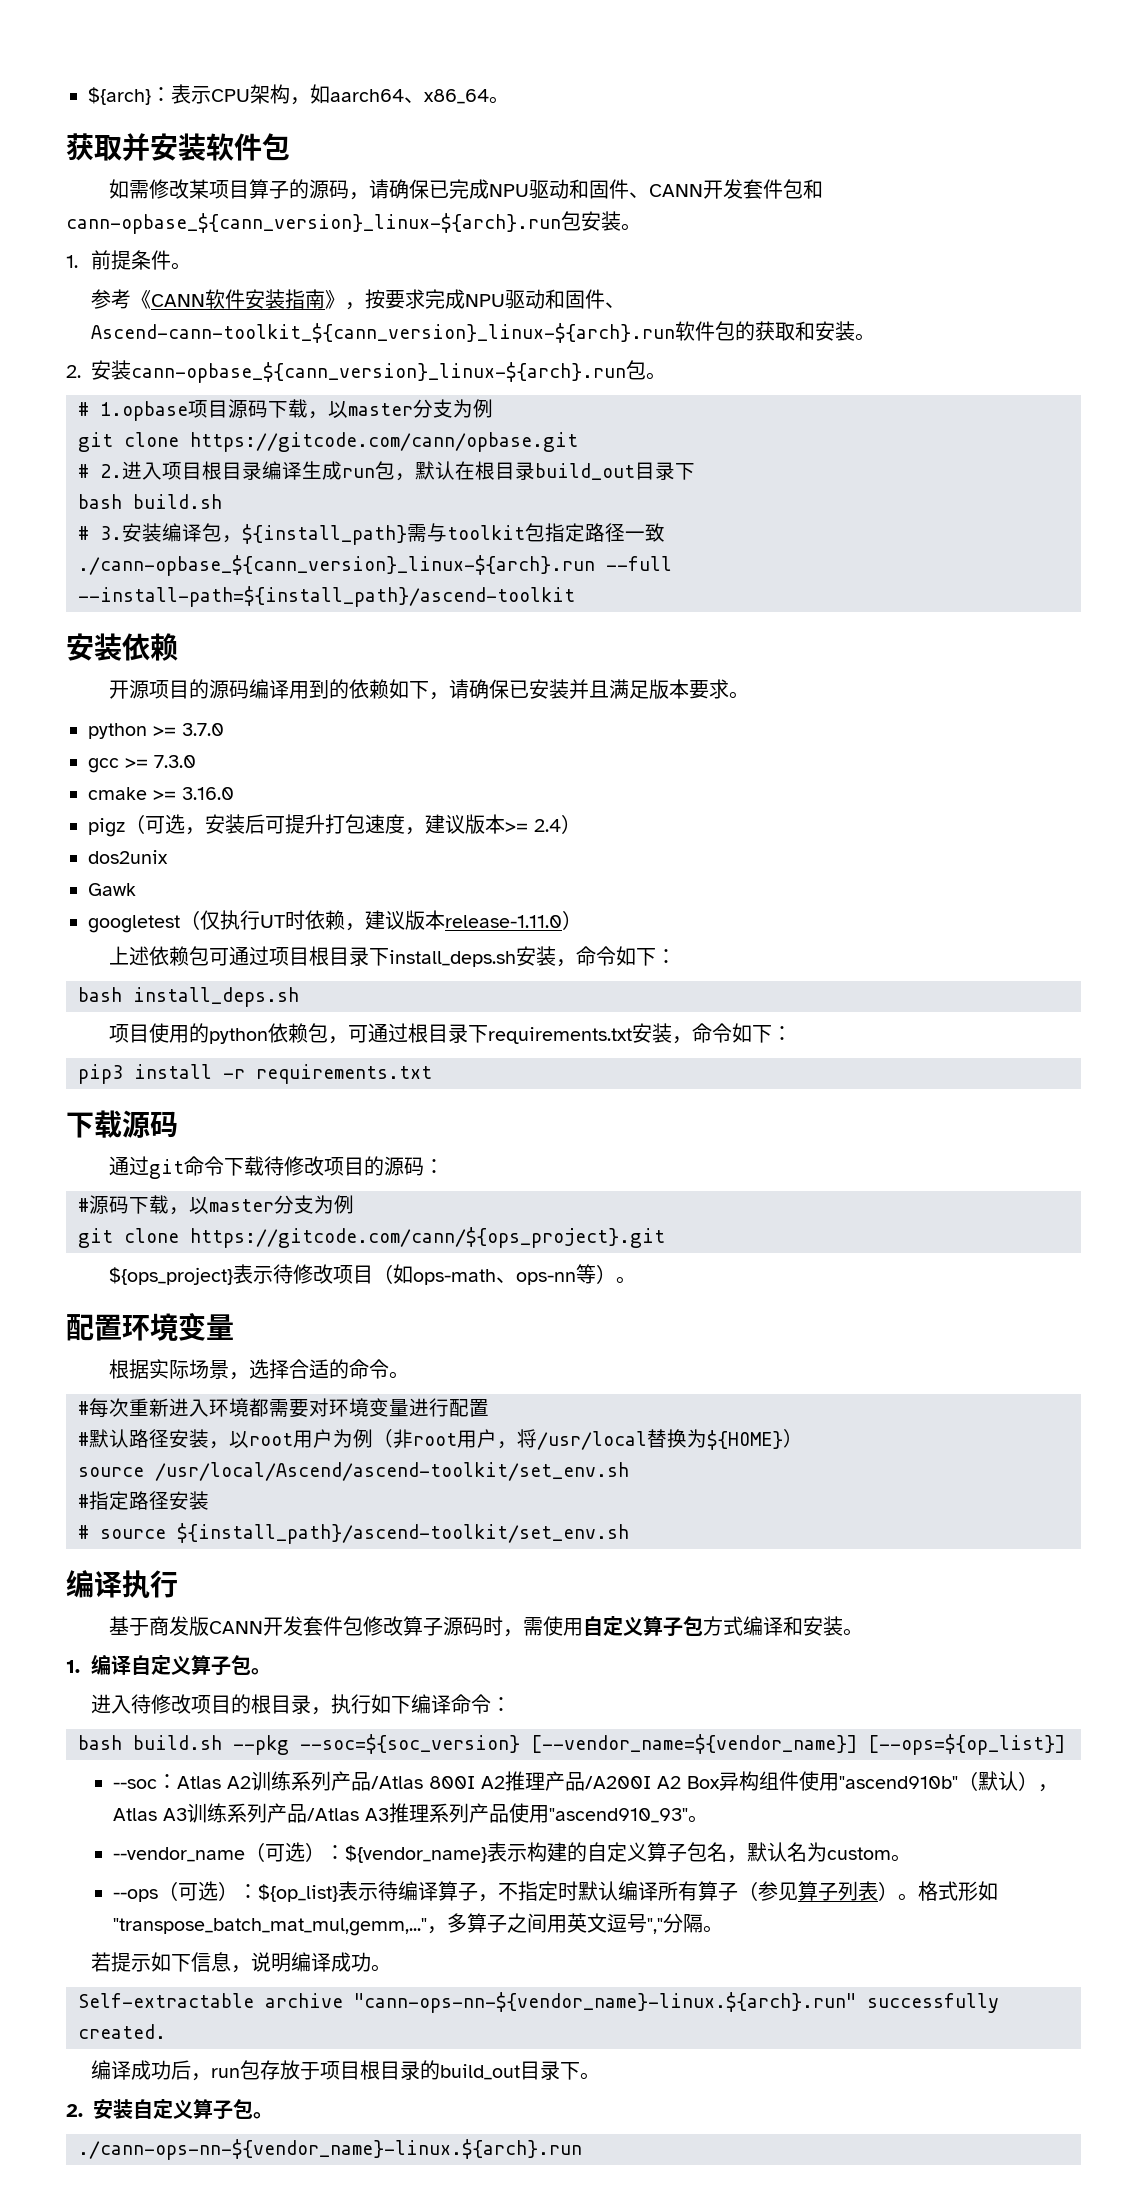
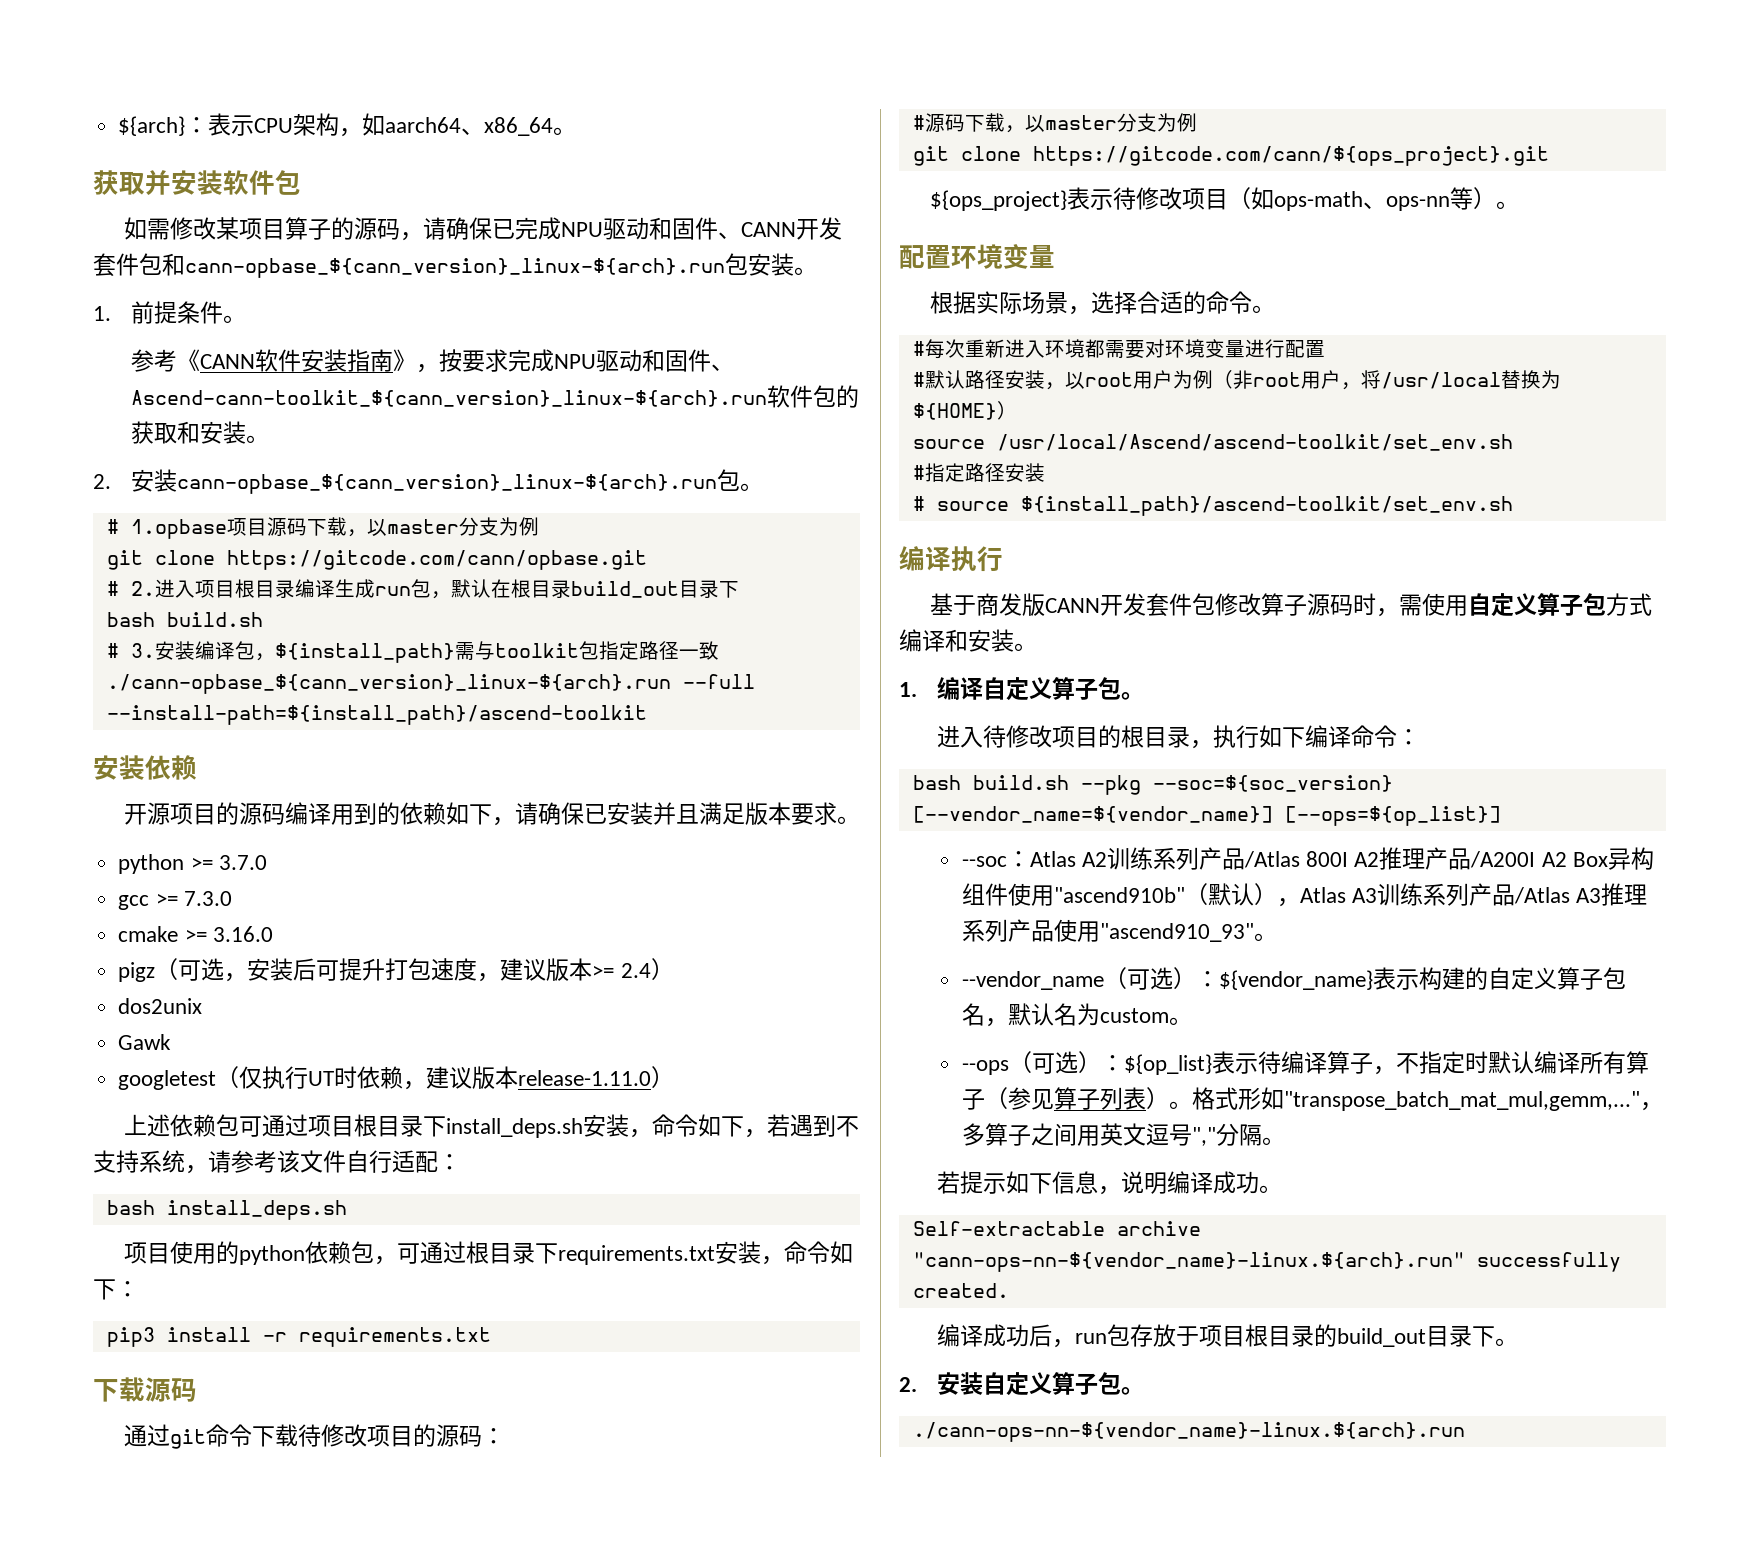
- 上述依赖包可通过项目根目录下install_deps.sh安装，命令如下：
+ 上述依赖包可通过项目根目录下install_deps.sh安装，命令如下，若遇到不支持系统，请参考该文件自行适配：

